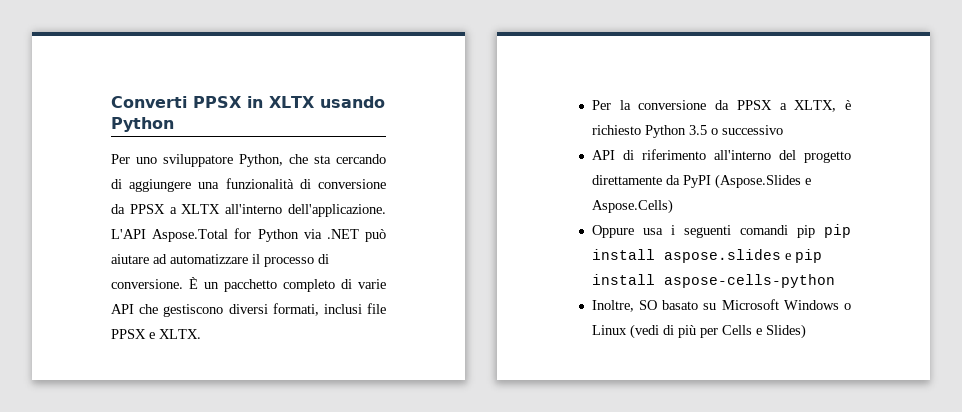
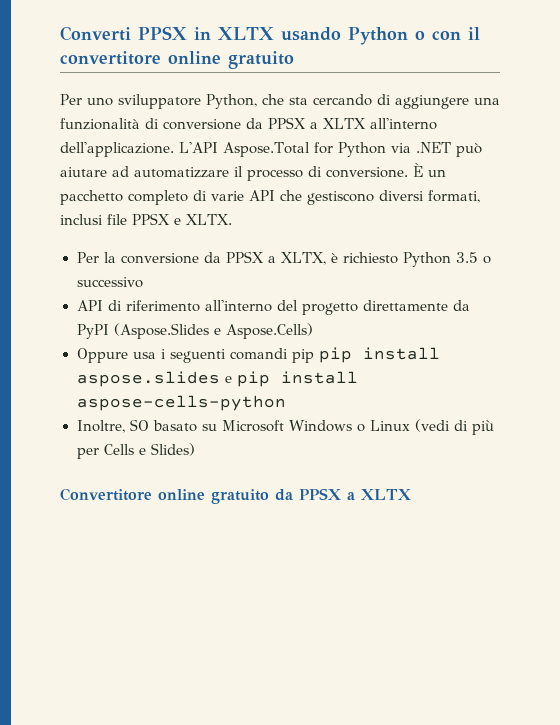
- Converti PPSX in XLTX usando Python
+ Converti PPSX in XLTX usando Python o con il convertitore online gratuito
+ Convertitore online gratuito da PPSX a XLTX

